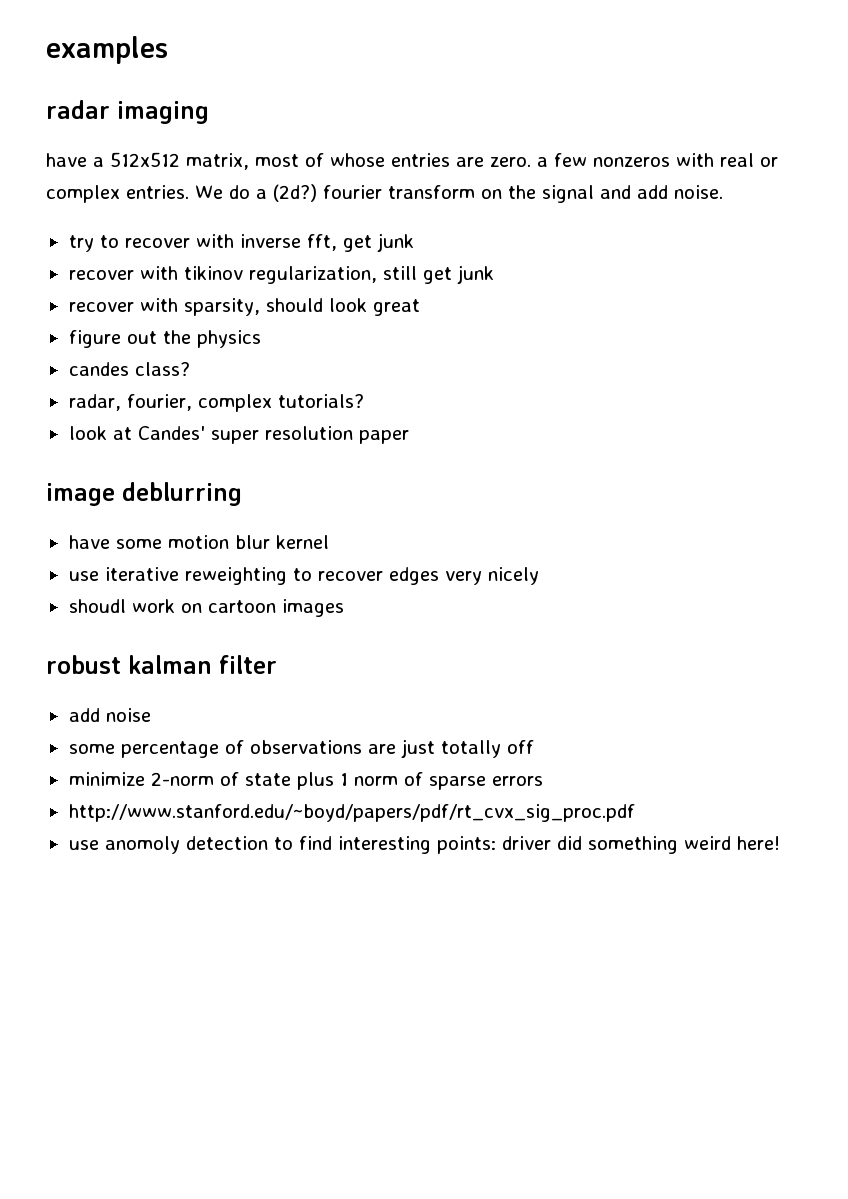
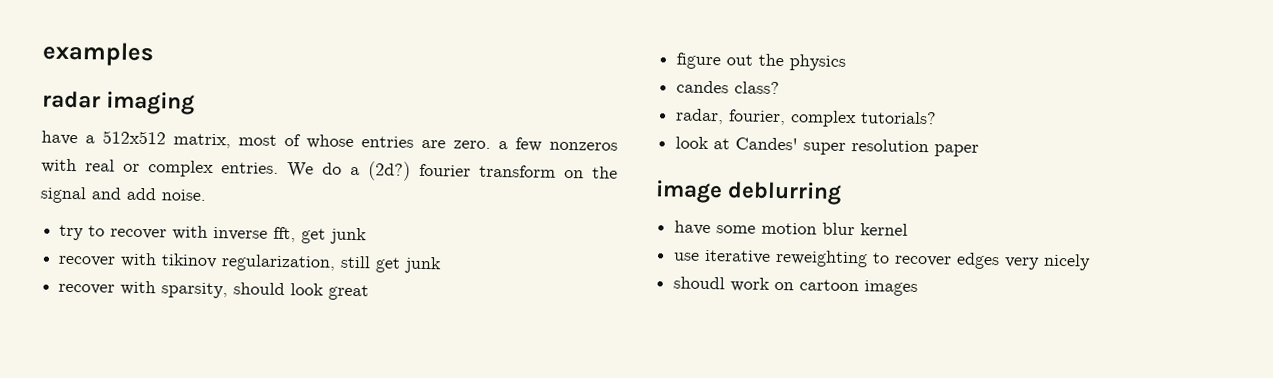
- robust kalman filter
- add noise
- some percentage of observations are just totally off
- minimize 2-norm of state plus 1 norm of sparse errors
- http://www.stanford.edu/~boyd/papers/pdf/rt_cvx_sig_proc.pdf
- use anomoly detection to find interesting points: driver did something weird here!

